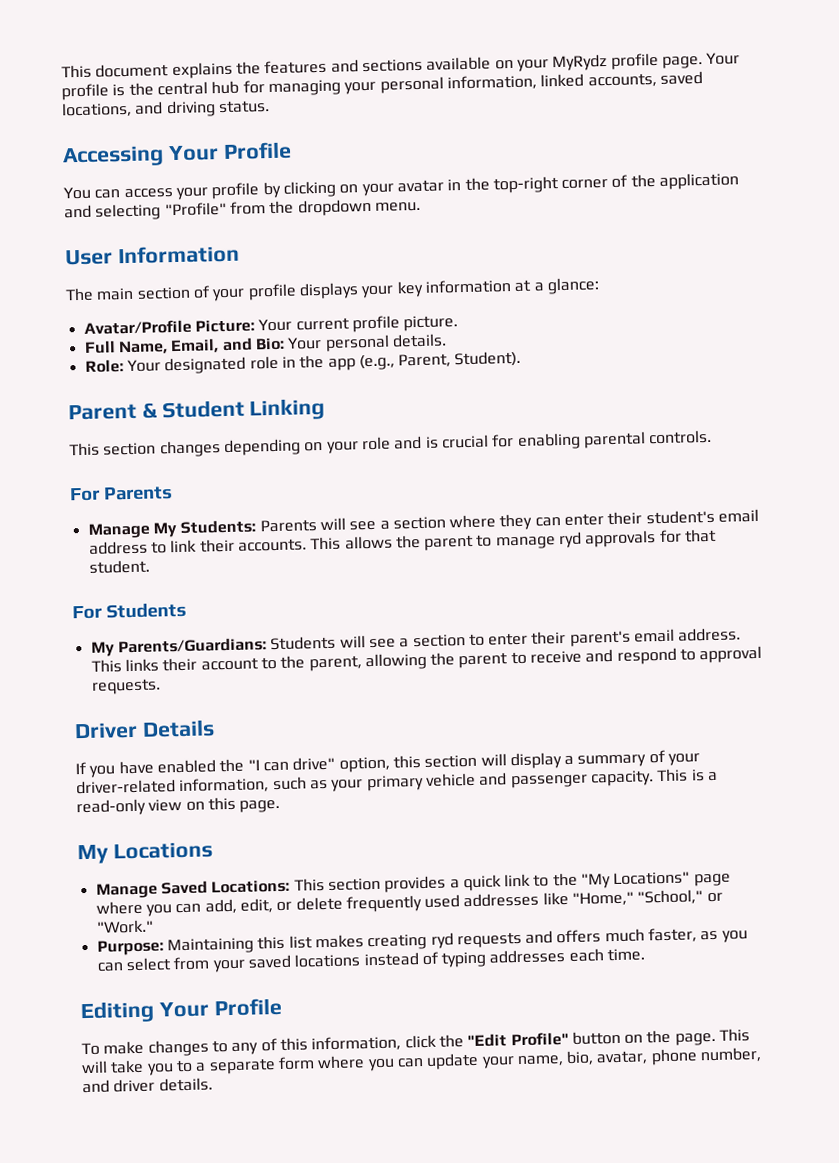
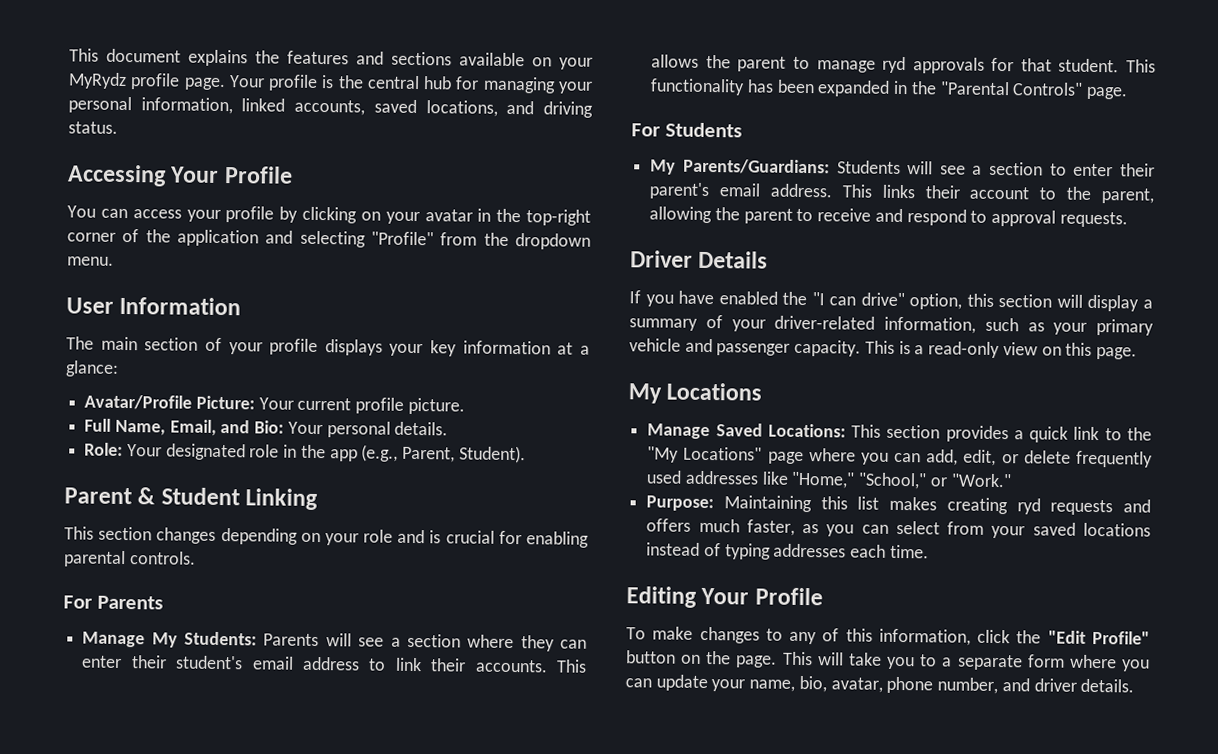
+ This functionality has been expanded in the "Parental Controls" page.

